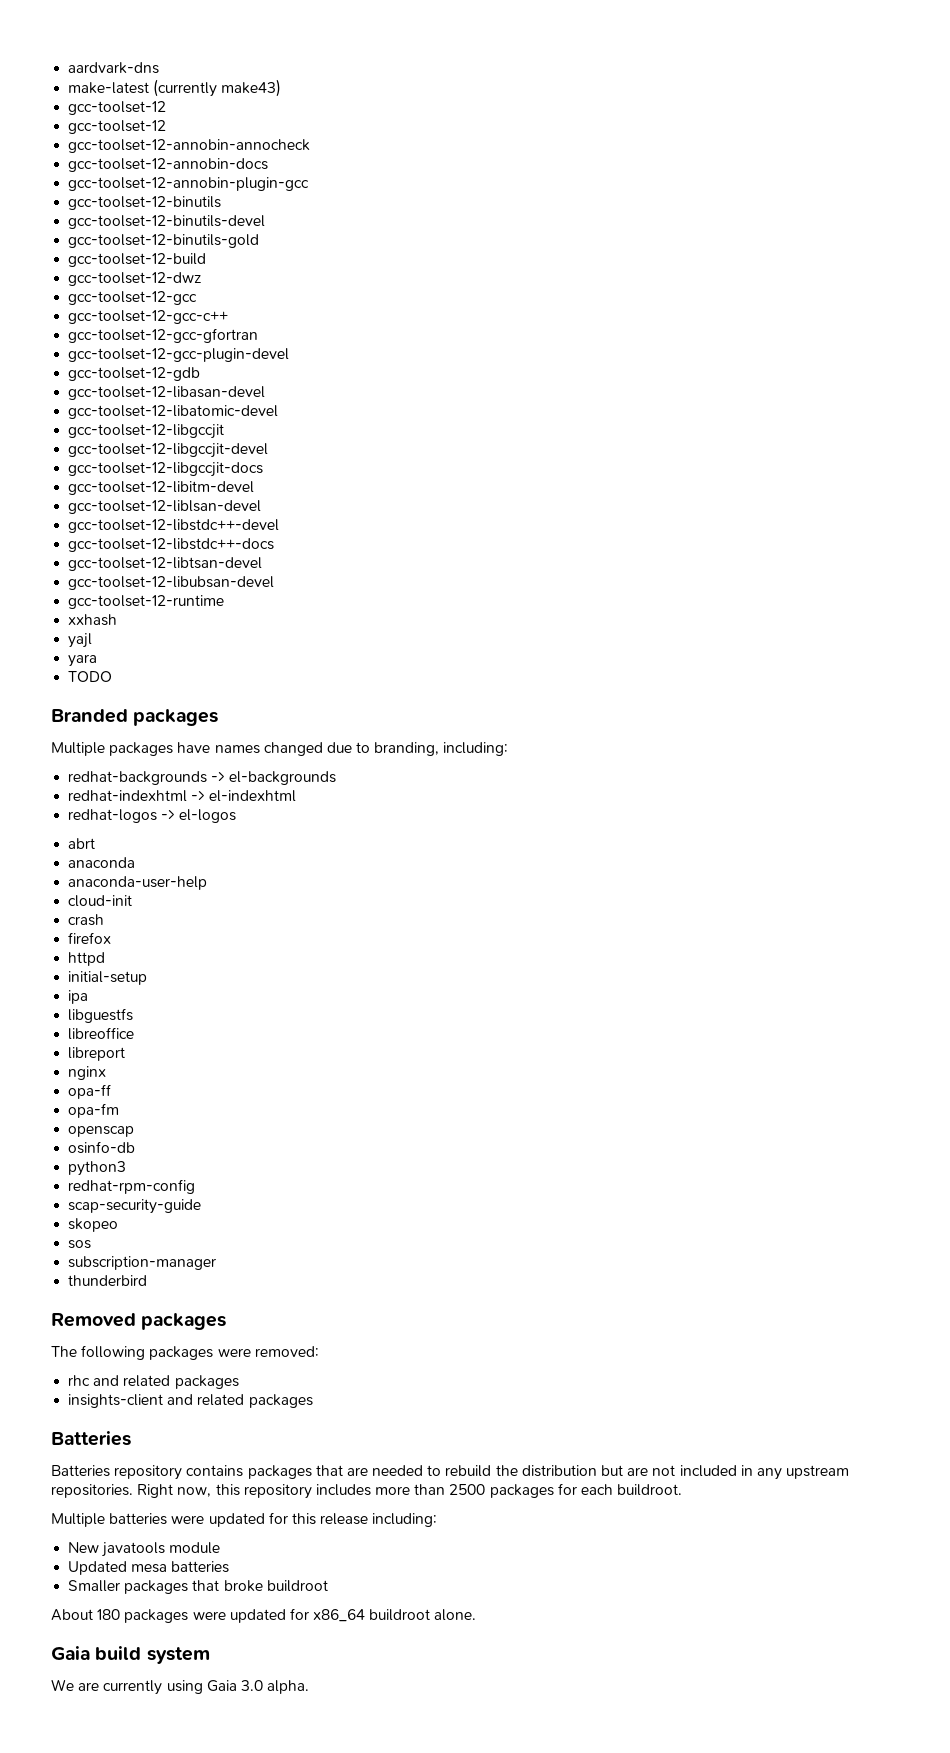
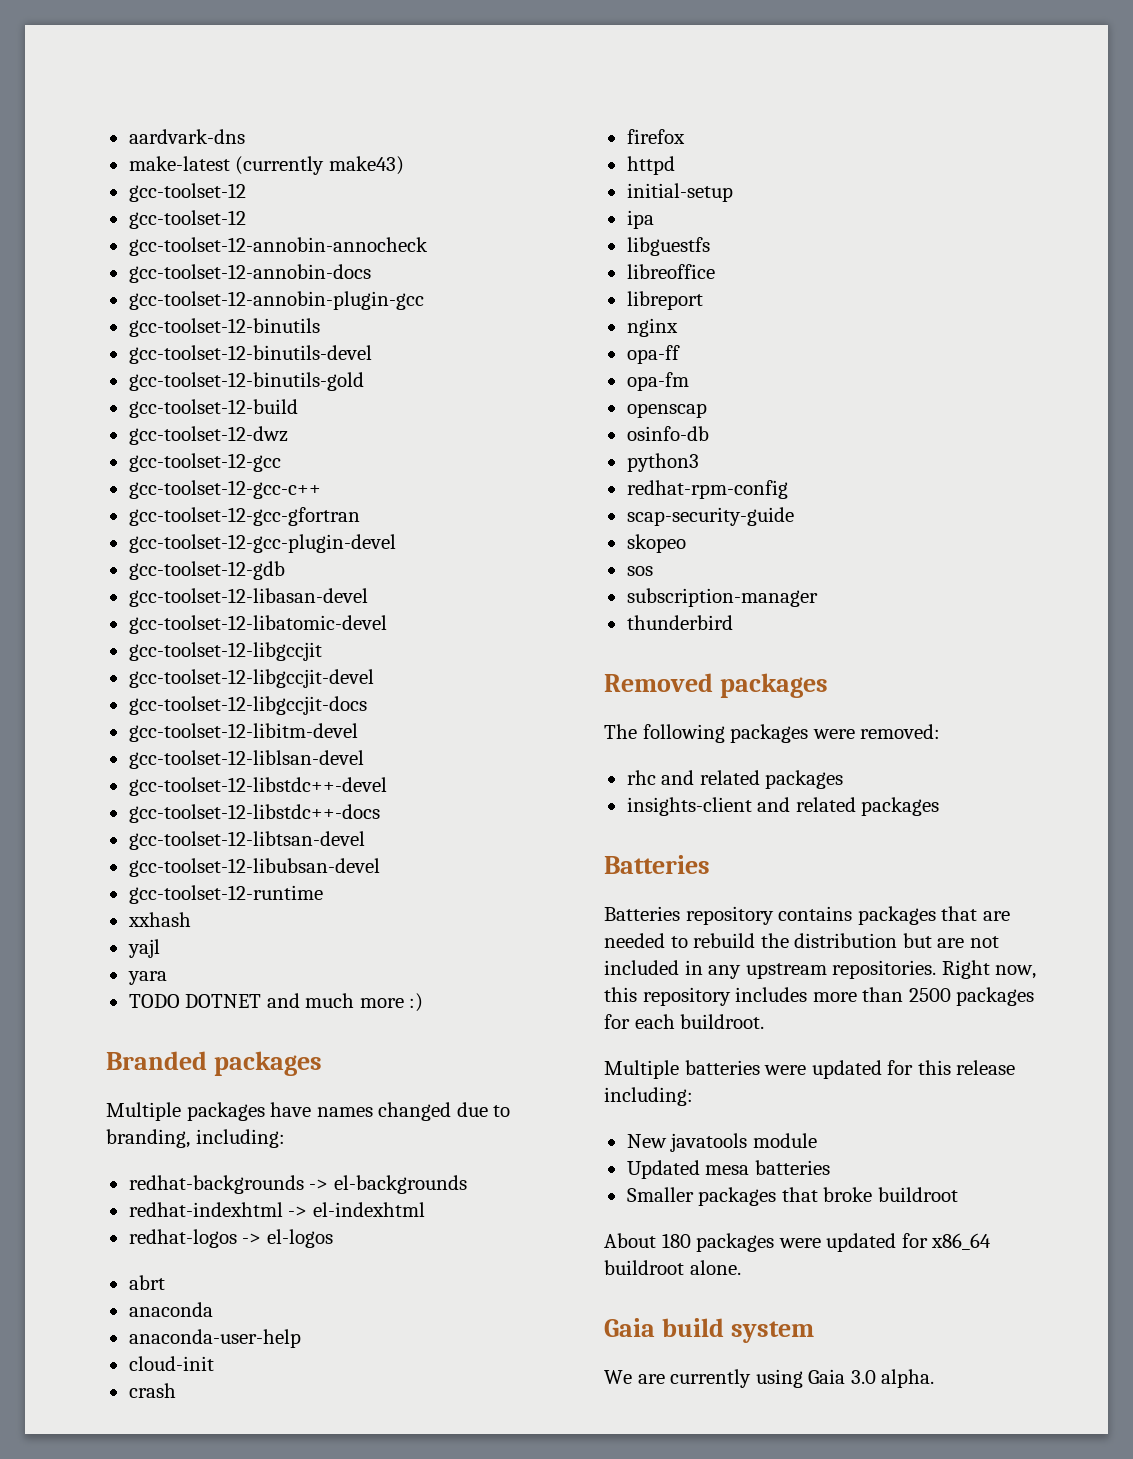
- TODO
+ TODO DOTNET and much more :)

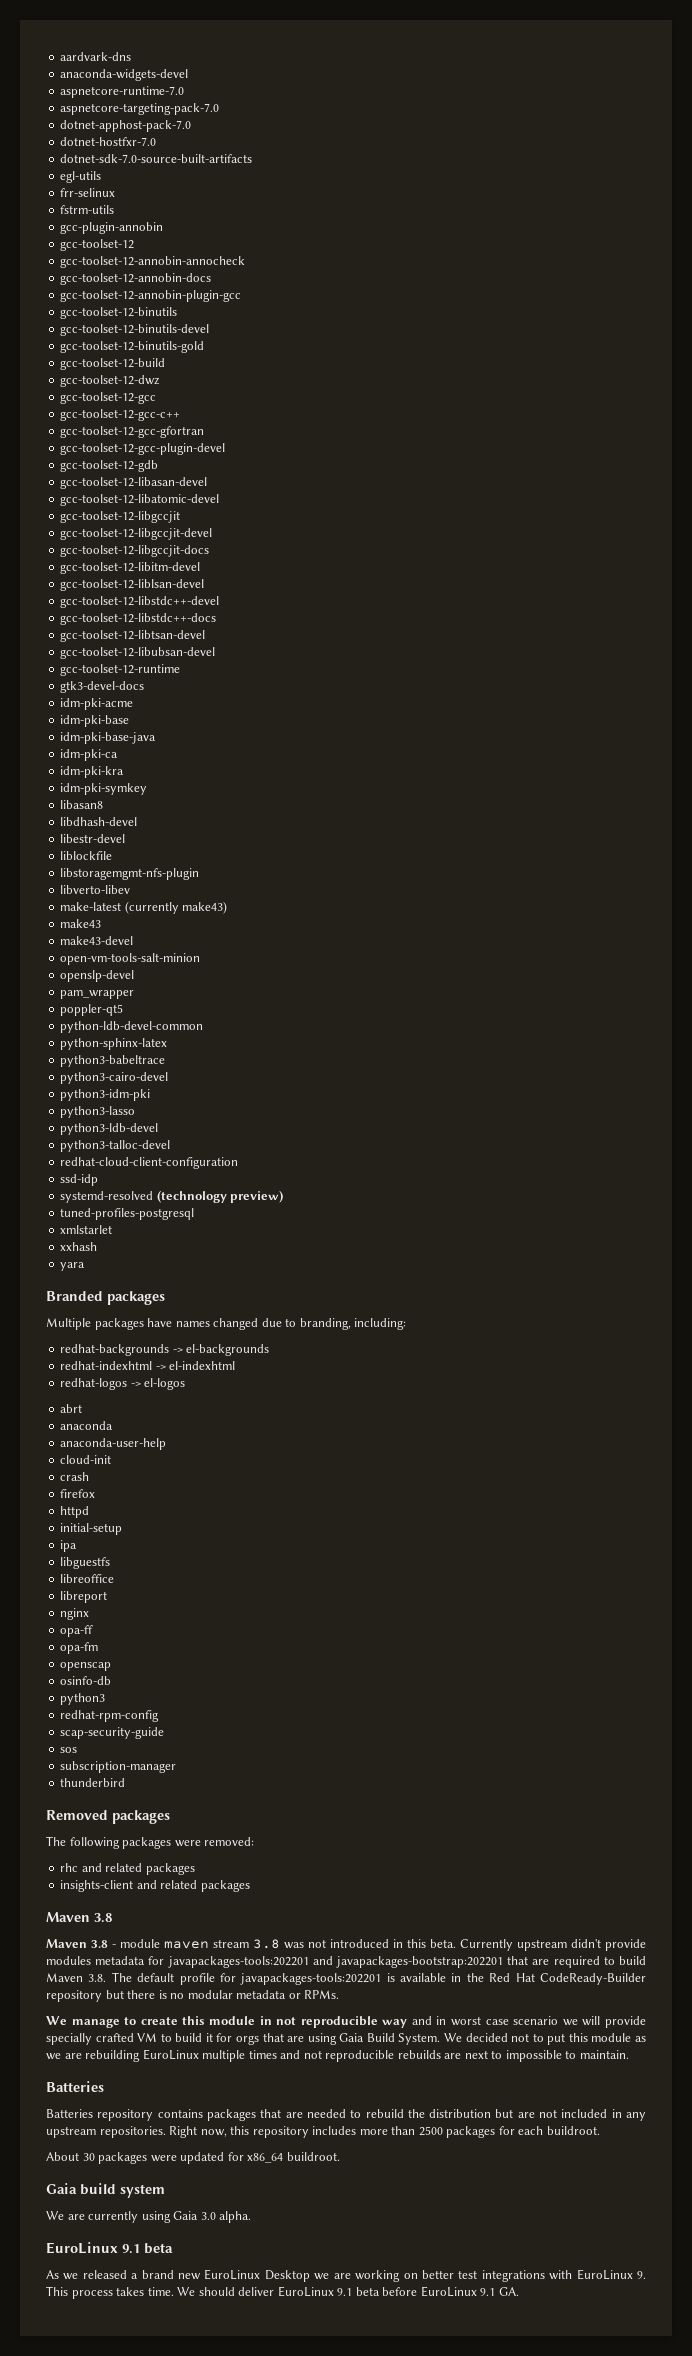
- make-latest (currently make43)
- gcc-toolset-12
+ anaconda-widgets-devel
+ aspnetcore-runtime-7.0
+ aspnetcore-targeting-pack-7.0
+ dotnet-apphost-pack-7.0
+ dotnet-hostfxr-7.0
+ dotnet-sdk-7.0-source-built-artifacts
+ egl-utils
+ frr-selinux
+ fstrm-utils
+ gcc-plugin-annobin
+ gtk3-devel-docs
+ idm-pki-acme
+ idm-pki-base
+ idm-pki-base-java
+ idm-pki-ca
+ idm-pki-kra
+ idm-pki-symkey
+ libasan8
+ libdhash-devel
+ libestr-devel
+ liblockfile
+ libstoragemgmt-nfs-plugin
+ libverto-libev
+ make-latest (currently make43)
+ make43
+ make43-devel
+ open-vm-tools-salt-minion
+ openslp-devel
+ pam_wrapper
+ poppler-qt5
+ python-ldb-devel-common
+ python-sphinx-latex
+ python3-babeltrace
+ python3-cairo-devel
+ python3-idm-pki
+ python3-lasso
+ python3-ldb-devel
+ python3-talloc-devel
+ redhat-cloud-client-configuration
+ ssd-idp
+ systemd-resolved (technology preview)
+ tuned-profiles-postgresql
+ xmlstarlet
- yajl
- TODO DOTNET and much more :)
- skopeo
  insights-client and related packages
+ Maven 3.8
+ Maven 3.8 - module maven stream 3.8 was not introduced in this beta. Currently upstream didn't provide modules metadata for javapackages-tools:202201 and javapackages-bootstrap:202201 that are required to build Maven 3.8. The default profile for javapackages-tools:202201 is available in the Red Hat CodeReady-Builder repository but there is no modular metadata or RPMs.
+ We manage to create this module in not reproducible way and in worst case scenario we will provide specially crafted VM to build it for orgs that are using Gaia Build System. We decided not to put this module as we are rebuilding EuroLinux multiple times and not reproducible rebuilds are next to impossible to maintain.
- Multiple batteries were updated for this release including:
- New javatools module
- Updated mesa batteries
- Smaller packages that broke buildroot
- About 180 packages were updated for x86_64 buildroot alone.
+ About 30 packages were updated for x86_64 buildroot.
  We are currently using Gaia 3.0 alpha.
+ EuroLinux 9.1 beta
+ As we released a brand new EuroLinux Desktop we are working on better test integrations with EuroLinux 9. This process takes time. We should deliver EuroLinux 9.1 beta before EuroLinux 9.1 GA.

